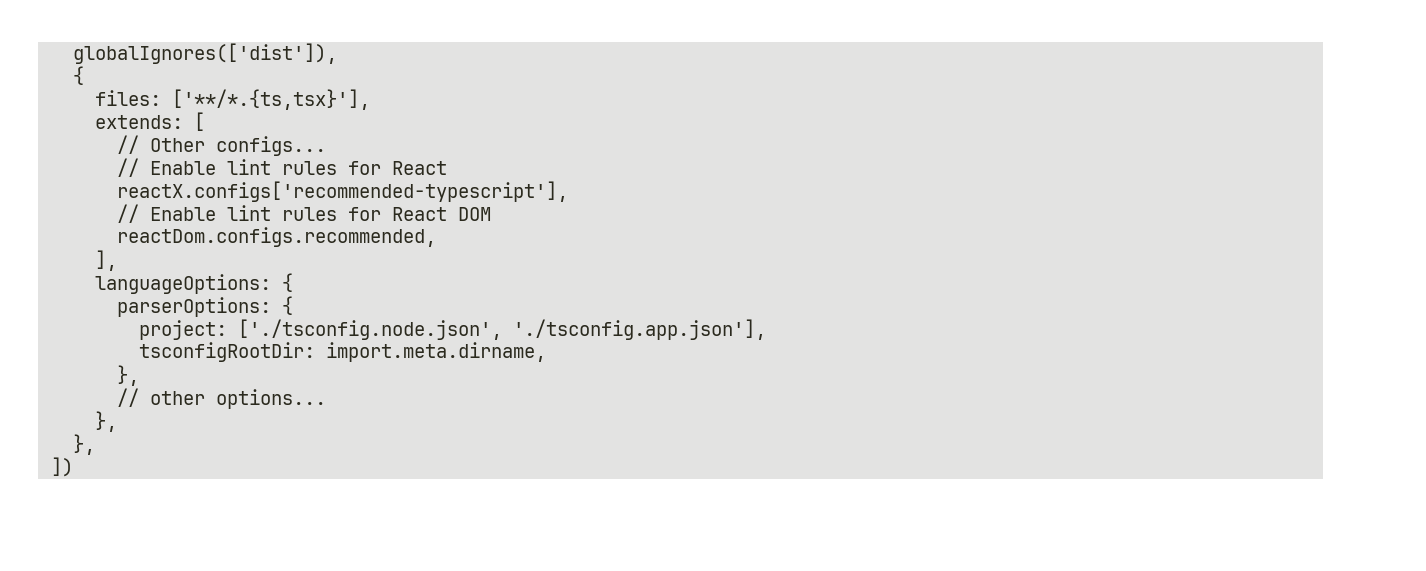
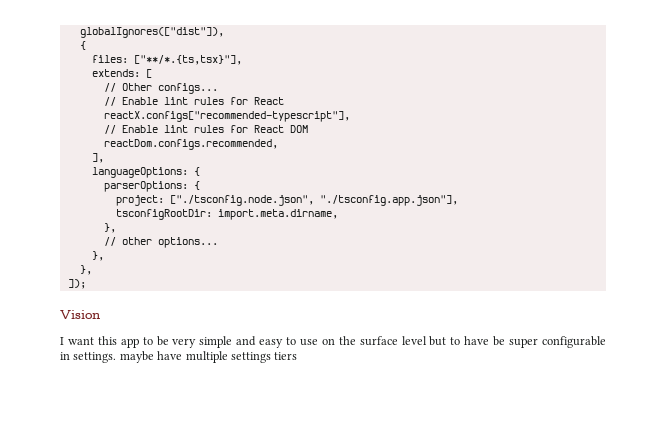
- globalIgnores(['dist']),
+ globalIgnores(["dist"]),
- files: ['**/*.{ts,tsx}'],
+ files: ["**/*.{ts,tsx}"],
- reactX.configs['recommended-typescript'],
+ reactX.configs["recommended-typescript"],
- project: ['./tsconfig.node.json', './tsconfig.app.json'],
+ project: ["./tsconfig.node.json", "./tsconfig.app.json"],
- ])
+ ]);
+ Vision
+ I want this app to be very simple and easy to use on the surface level but to have be super configurable in settings. maybe have multiple settings tiers

